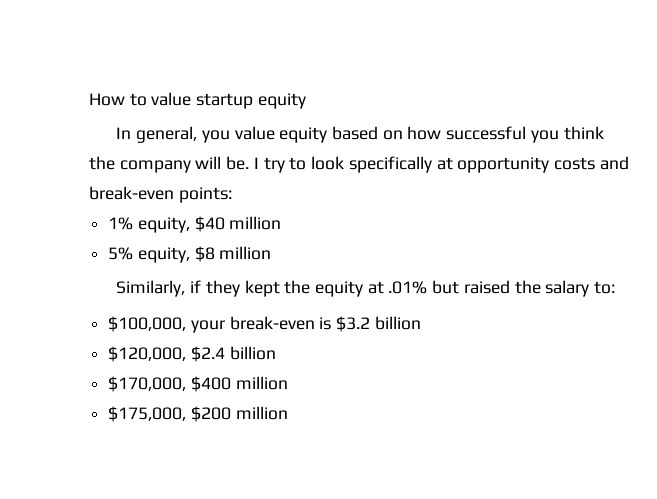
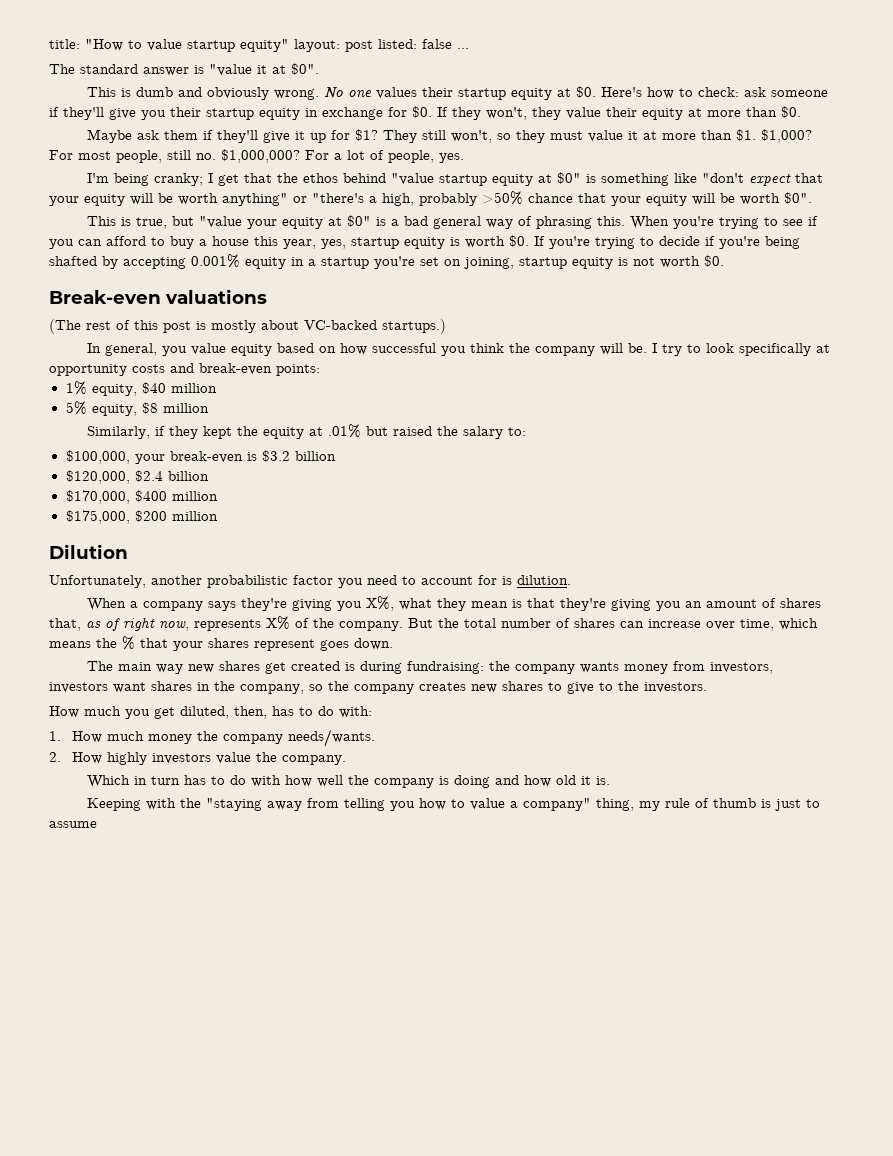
- How to value startup equity
+ title: "How to value startup equity" layout: post listed: false ...
+ The standard answer is "value it at $0".
+ This is dumb and obviously wrong. No one values their startup equity at $0. Here's how to check: ask someone if they'll give you their startup equity in exchange for $0. If they won't, they value their equity at more than $0.
+ Maybe ask them if they'll give it up for $1? They still won't, so they must value it at more than $1. $1,000? For most people, still no. $1,000,000? For a lot of people, yes.
+ I'm being cranky; I get that the ethos behind "value startup equity at $0" is something like "don't expect that your equity will be worth anything" or "there's a high, probably >50% chance that your equity will be worth $0".
+ This is true, but "value your equity at $0" is a bad general way of phrasing this. When you're trying to see if you can afford to buy a house this year, yes, startup equity is worth $0. If you're trying to decide if you're being shafted by accepting 0.001% equity in a startup you're set on joining, startup equity is not worth $0.
+ Break-even valuations
+ (The rest of this post is mostly about VC-backed startups.)
+ Dilution
+ Unfortunately, another probabilistic factor you need to account for is dilution.
+ When a company says they're giving you X%, what they mean is that they're giving you an amount of shares that, as of right now, represents X% of the company. But the total number of shares can increase over time, which means the % that your shares represent goes down.
+ The main way new shares get created is during fundraising: the company wants money from investors, investors want shares in the company, so the company creates new shares to give to the investors.
+ How much you get diluted, then, has to do with:
+ 1. How much money the company needs/wants.
+ 2. How highly investors value the company.
+ Which in turn has to do with how well the company is doing and how old it is.
+ Keeping with the "staying away from telling you how to value a company" thing, my rule of thumb is just to assume

